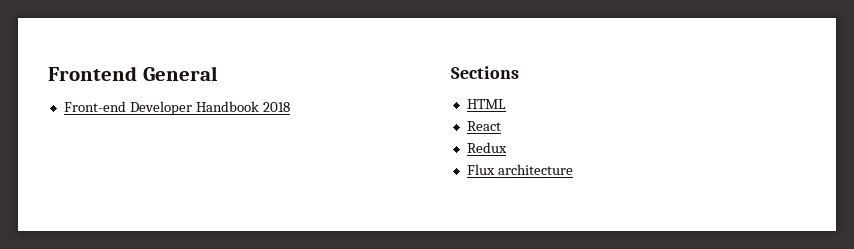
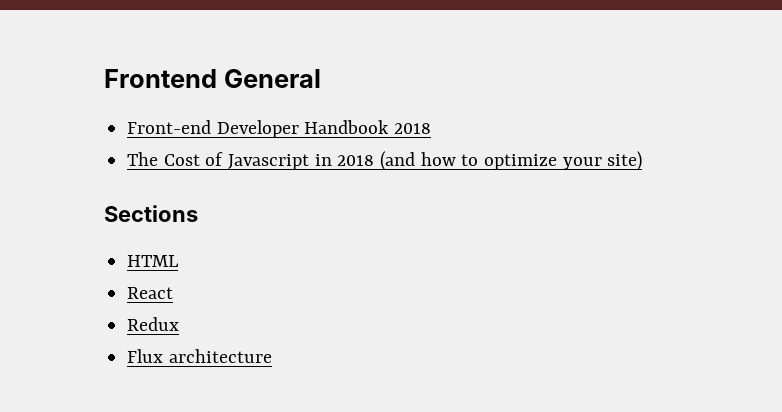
+ The Cost of Javascript in 2018 (and how to optimize your site)

